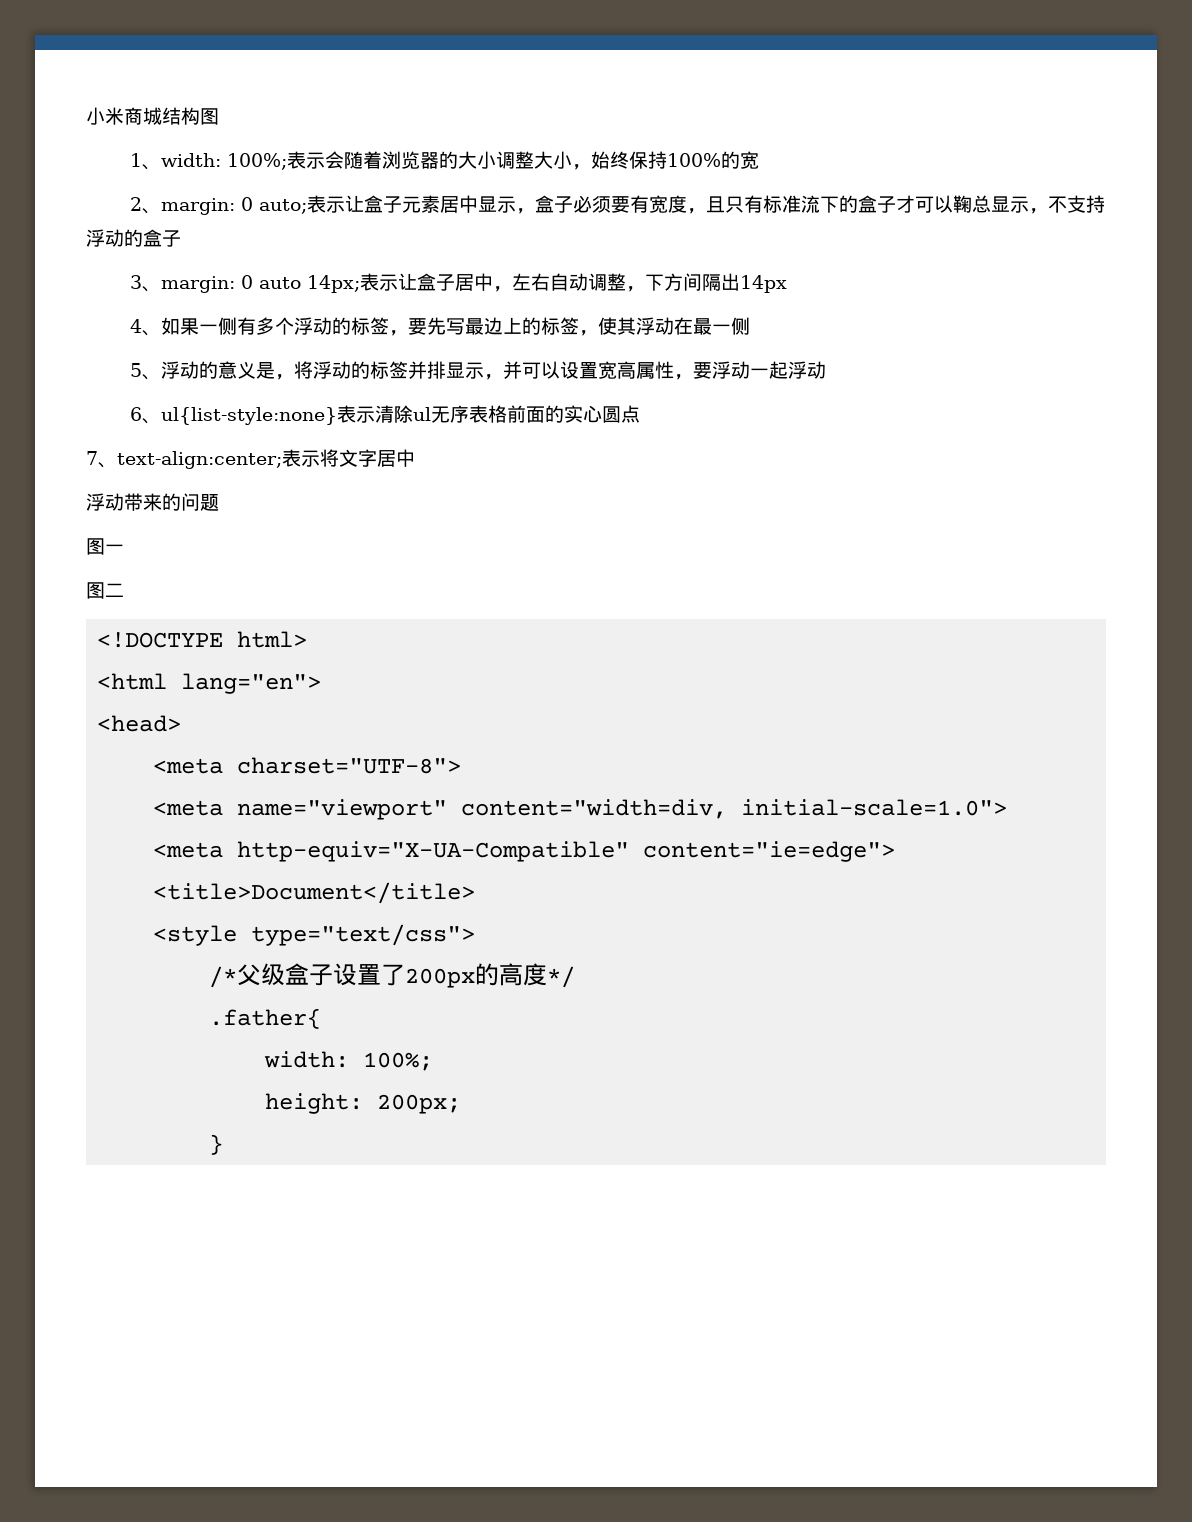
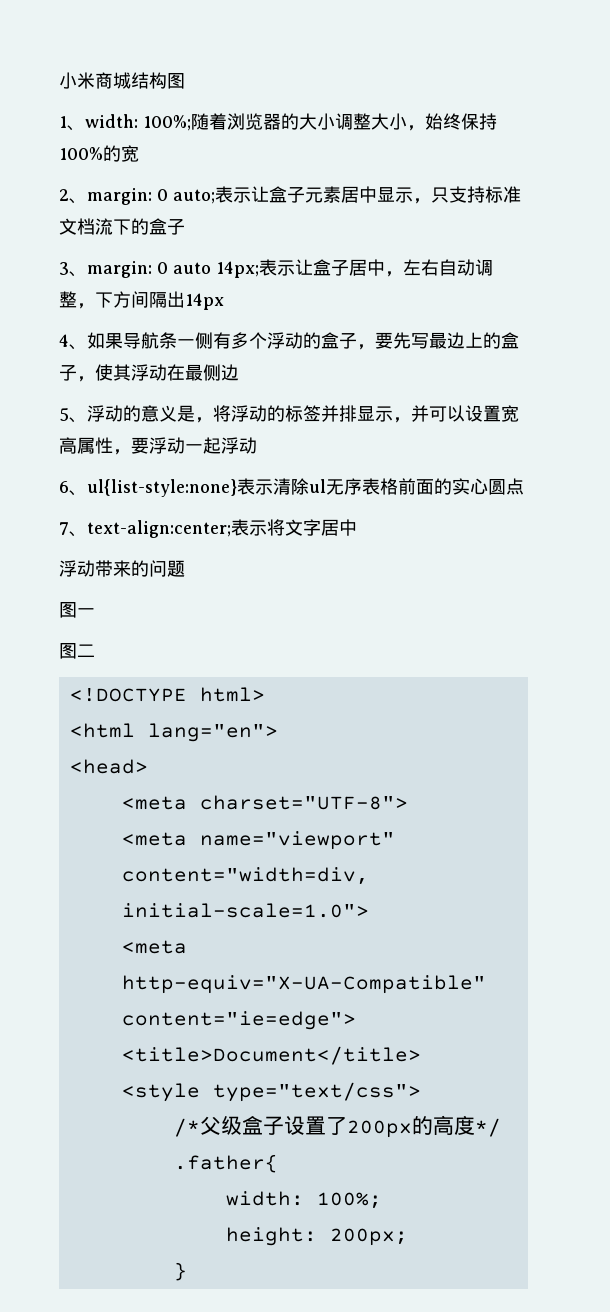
- 1、width: 100%;表示会随着浏览器的大小调整大小，始终保持100%的宽
+ 1、width: 100%;随着浏览器的大小调整大小，始终保持100%的宽
- 2、margin: 0 auto;表示让盒子元素居中显示，盒子必须要有宽度，且只有标准流下的盒子才可以鞠总显示，不支持浮动的盒子
+ 2、margin: 0 auto;表示让盒子元素居中显示，只支持标准文档流下的盒子
- 4、如果一侧有多个浮动的标签，要先写最边上的标签，使其浮动在最一侧
+ 4、如果导航条一侧有多个浮动的盒子，要先写最边上的盒子，使其浮动在最侧边

